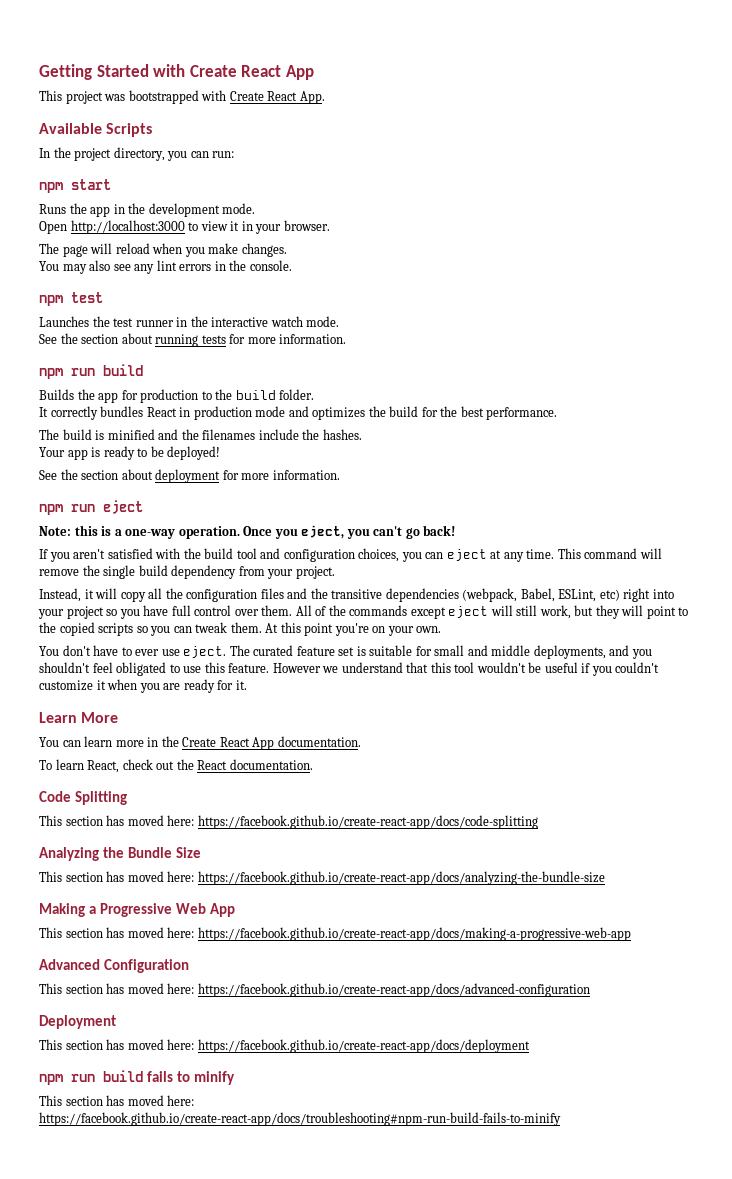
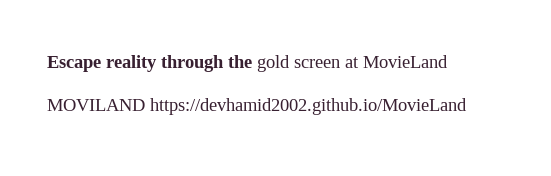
- Getting Started with Create React App
- This project was bootstrapped with Create React App.
- Available Scripts
- In the project directory, you can run:
- npm start
- Runs the app in the development mode.
- Open http://localhost:3000 to view it in your browser.
- The page will reload when you make changes.
- You may also see any lint errors in the console.
- npm test
- Launches the test runner in the interactive watch mode.
- See the section about running tests for more information.
- npm run build
- Builds the app for production to the build folder.
- It correctly bundles React in production mode and optimizes the build for the best performance.
- The build is minified and the filenames include the hashes.
- Your app is ready to be deployed!
- See the section about deployment for more information.
- npm run eject
- Note: this is a one-way operation. Once you eject, you can't go back!
- If you aren't satisfied with the build tool and configuration choices, you can eject at any time. This command will remove the single build dependency from your project.
- Instead, it will copy all the configuration files and the transitive dependencies (webpack, Babel, ESLint, etc) right into your project so you have full control over them. All of the commands except eject will still work, but they will point to the copied scripts so you can tweak them. At this point you're on your own.
- You don't have to ever use eject. The curated feature set is suitable for small and middle deployments, and you shouldn't feel obligated to use this feature. However we understand that this tool wouldn't be useful if you couldn't customize it when you are ready for it.
- Learn More
- You can learn more in the Create React App documentation.
- To learn React, check out the React documentation.
- Code Splitting
- This section has moved here: https://facebook.github.io/create-react-app/docs/code-splitting
- Analyzing the Bundle Size
- This section has moved here: https://facebook.github.io/create-react-app/docs/analyzing-the-bundle-size
- Making a Progressive Web App
- This section has moved here: https://facebook.github.io/create-react-app/docs/making-a-progressive-web-app
- Advanced Configuration
- This section has moved here: https://facebook.github.io/create-react-app/docs/advanced-configuration
- Deployment
- This section has moved here: https://facebook.github.io/create-react-app/docs/deployment
- npm run build fails to minify
- This section has moved here: https://facebook.github.io/create-react-app/docs/troubleshooting#npm-run-build-fails-to-minify
+ Escape reality through the gold screen at MovieLand
+ MOVILAND https://devhamid2002.github.io/MovieLand

